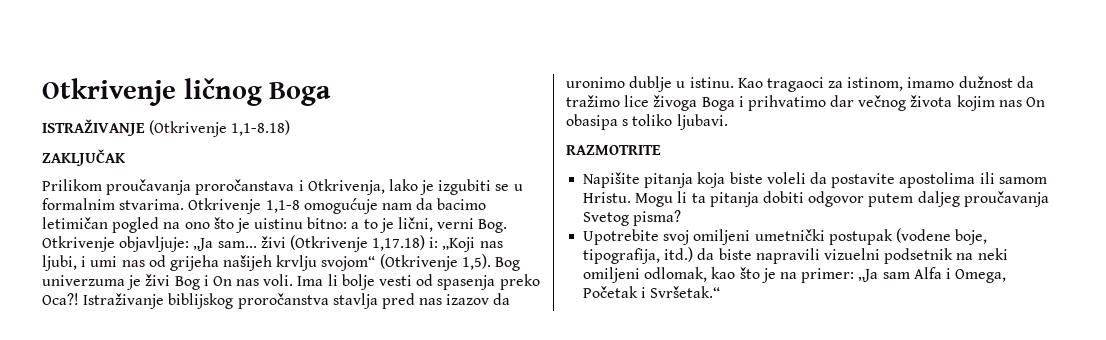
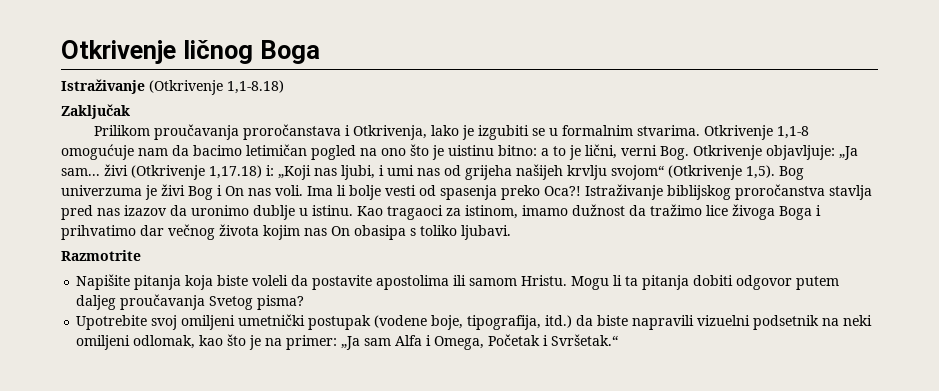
- ISTRAŽIVANJE (Otkrivenje 1,1-8.18)
+ Istraživanje (Otkrivenje 1,1-8.18)
- ZAKLJUČAK
+ Zaključak
- RAZMOTRITE
+ Razmotrite

